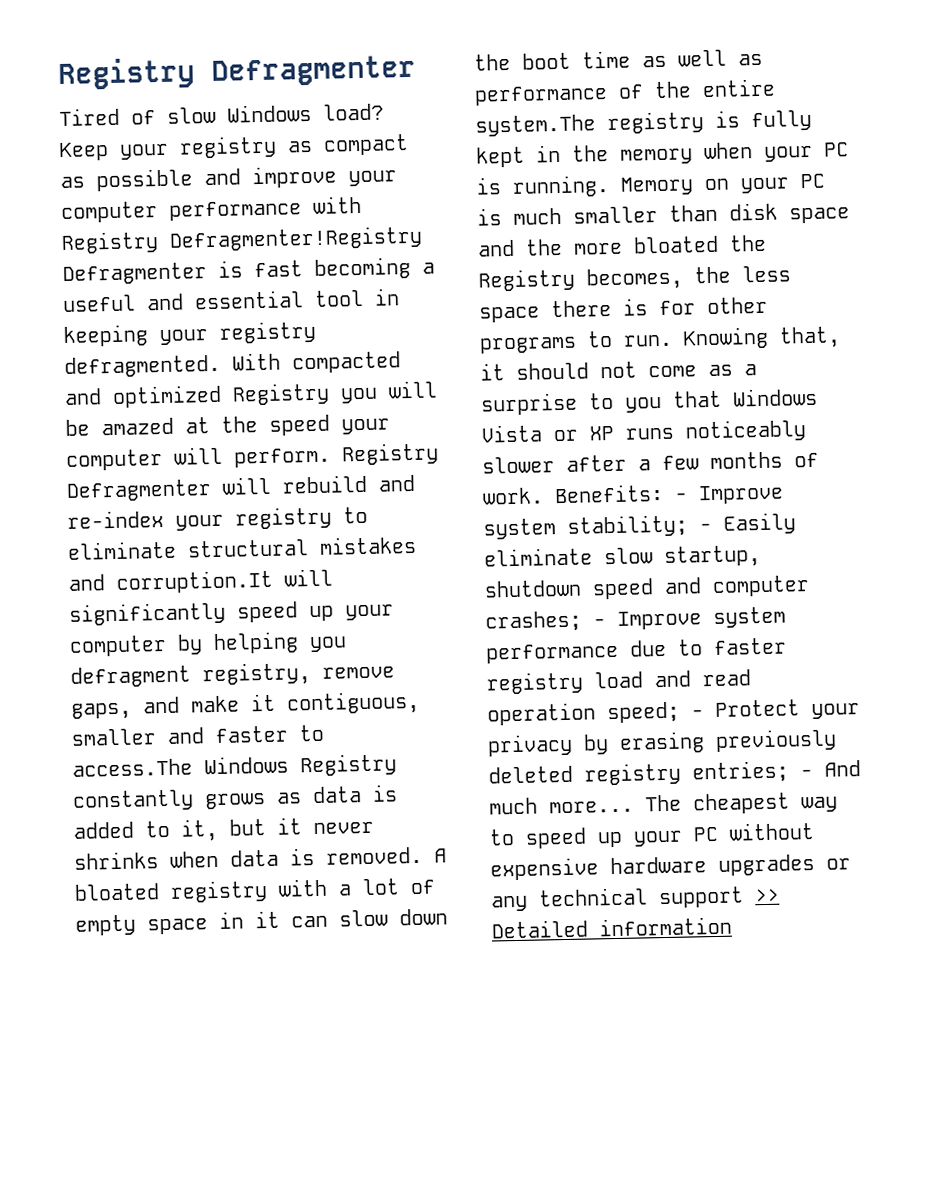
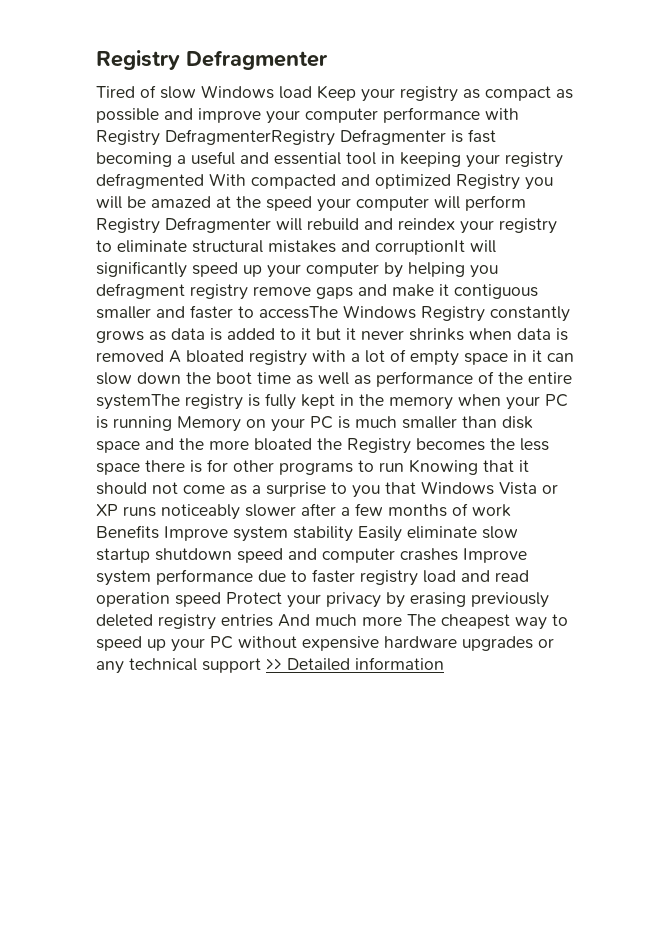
- Tired of slow Windows load? Keep your registry as compact as possible and improve your computer performance with Registry Defragmenter!Registry Defragmenter is fast becoming a useful and essential tool in keeping your registry defragmented. With compacted and optimized Registry you will be amazed at the speed your computer will perform. Registry Defragmenter will rebuild and re-index your registry to eliminate structural mistakes and corruption.It will significantly speed up your computer by helping you defragment registry, remove gaps, and make it contiguous, smaller and faster to access.The Windows Registry constantly grows as data is added to it, but it never shrinks when data is removed. A bloated registry with a lot of empty space in it can slow down the boot time as well as performance of the entire system.The registry is fully kept in the memory when your PC is running. Memory on your PC is much smaller than disk space and the more bloated the Registry becomes, the less space there is for other programs to run. Knowing that, it should not come as a surprise to you that Windows Vista or XP runs noticeably slower after a few months of work. Benefits: - Improve system stability; - Easily eliminate slow startup, shutdown speed and computer crashes; - Improve system performance due to faster registry load and read operation speed; - Protect your privacy by erasing previously deleted registry entries; - And much more... The cheapest way to speed up your PC without expensive hardware upgrades or any technical support >> Detailed information
+ Tired of slow Windows load Keep your registry as compact as possible and improve your computer performance with Registry DefragmenterRegistry Defragmenter is fast becoming a useful and essential tool in keeping your registry defragmented With compacted and optimized Registry you will be amazed at the speed your computer will perform Registry Defragmenter will rebuild and reindex your registry to eliminate structural mistakes and corruptionIt will significantly speed up your computer by helping you defragment registry remove gaps and make it contiguous smaller and faster to accessThe Windows Registry constantly grows as data is added to it but it never shrinks when data is removed A bloated registry with a lot of empty space in it can slow down the boot time as well as performance of the entire systemThe registry is fully kept in the memory when your PC is running Memory on your PC is much smaller than disk space and the more bloated the Registry becomes the less space there is for other programs to run Knowing that it should not come as a surprise to you that Windows Vista or XP runs noticeably slower after a few months of work Benefits Improve system stability Easily eliminate slow startup shutdown speed and computer crashes Improve system performance due to faster registry load and read operation speed Protect your privacy by erasing previously deleted registry entries And much more The cheapest way to speed up your PC without expensive hardware upgrades or any technical support >> Detailed information

